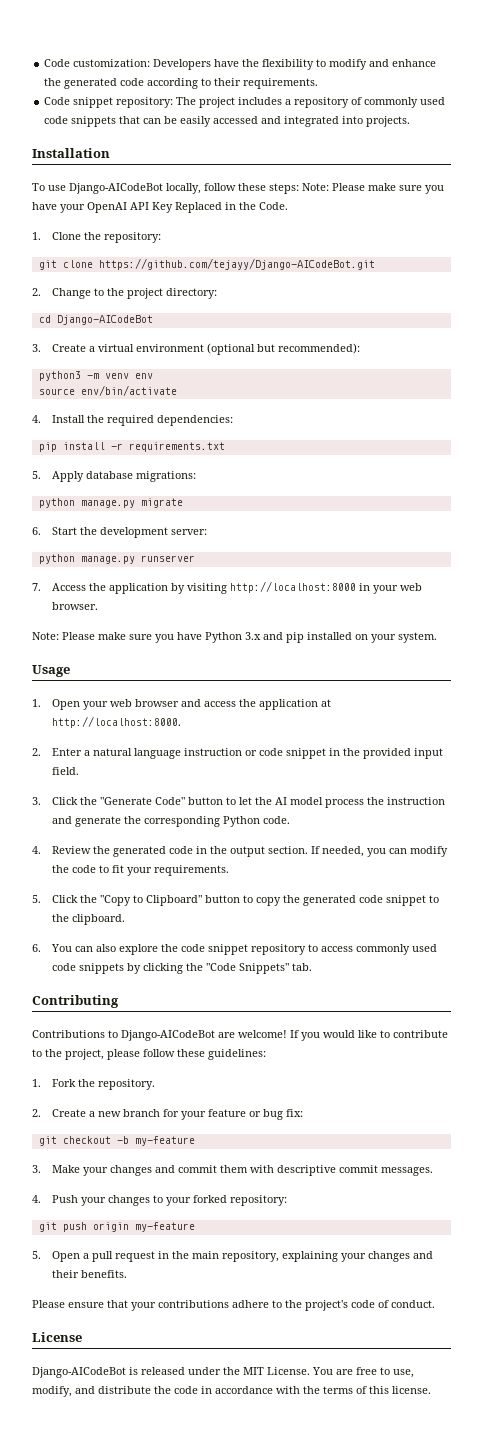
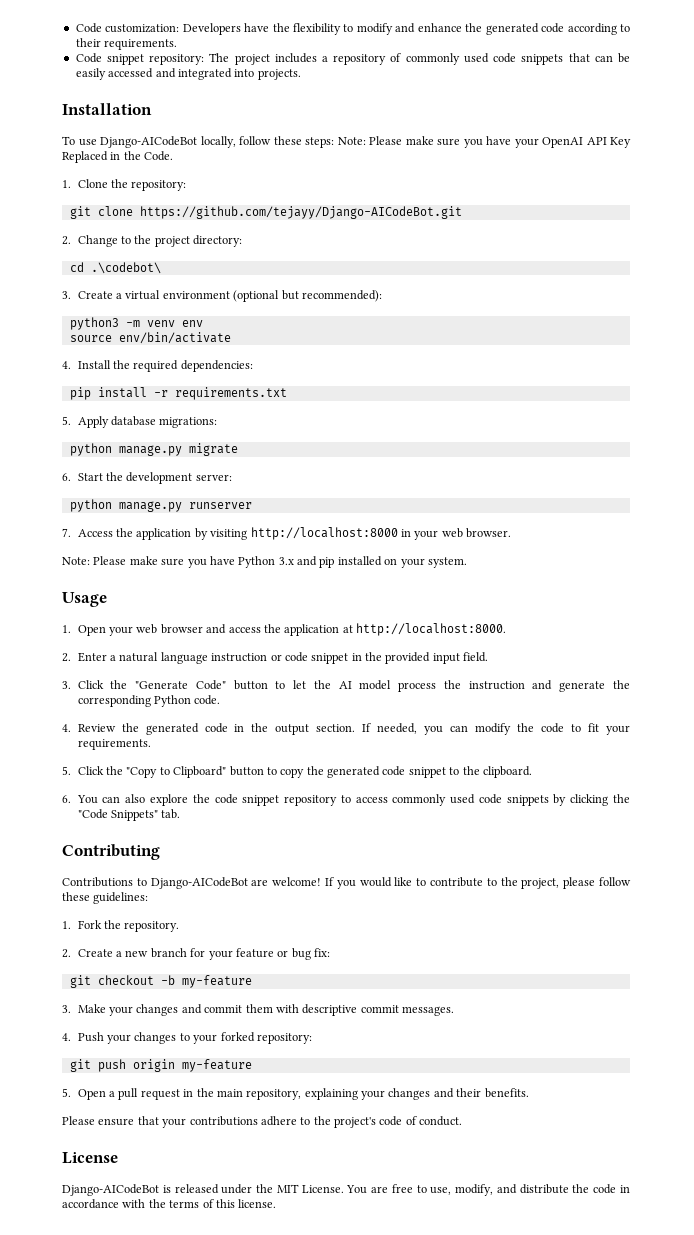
- cd Django-AICodeBot
+ cd .\codebot\

